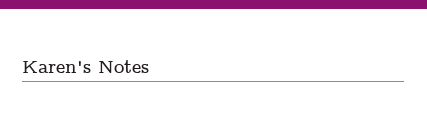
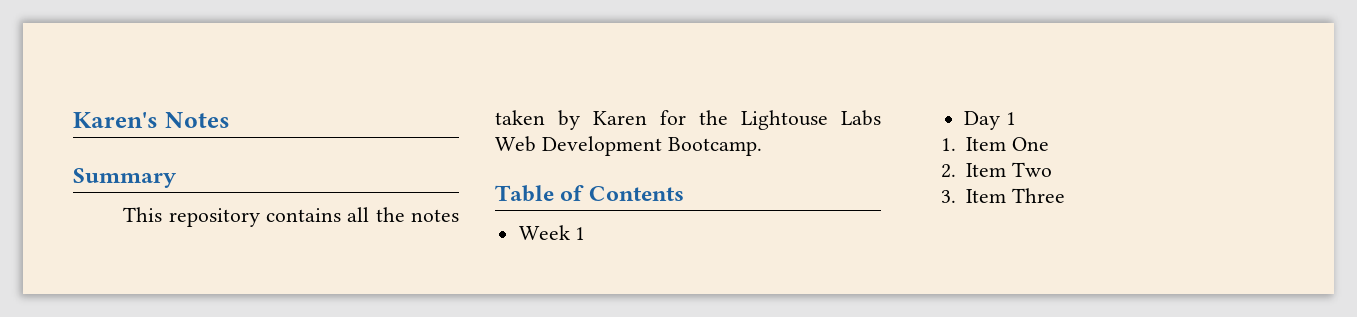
+ Summary
+ This repository contains all the notes taken by Karen for the Lightouse Labs Web Development Bootcamp.
+ Table of Contents
+ Week 1
+ Day 1
+ 1. Item One
+ 2. Item Two
+ 3. Item Three

